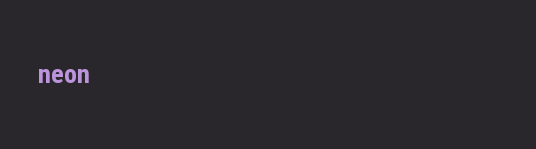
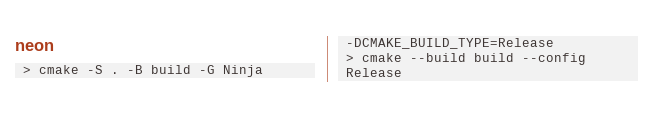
+ > cmake -S . -B build -G Ninja -DCMAKE_BUILD_TYPE=Release
+ > cmake --build build --config Release

